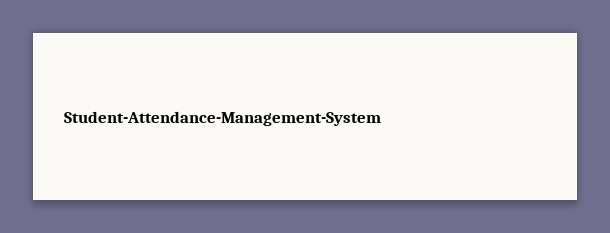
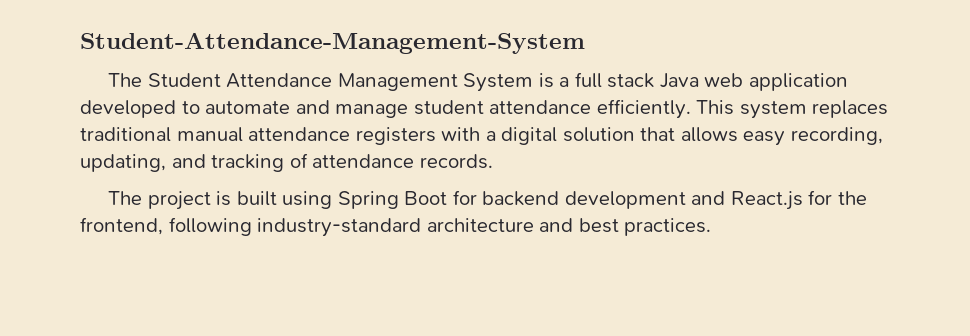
+ The Student Attendance Management System is a full stack Java web application developed to automate and manage student attendance efficiently. This system replaces traditional manual attendance registers with a digital solution that allows easy recording, updating, and tracking of attendance records.
+ The project is built using Spring Boot for backend development and React.js for the frontend, following industry-standard architecture and best practices.

